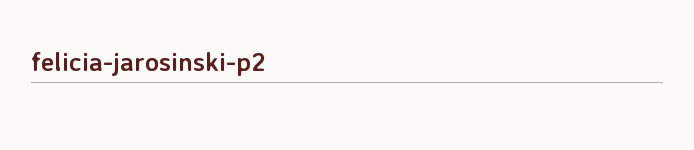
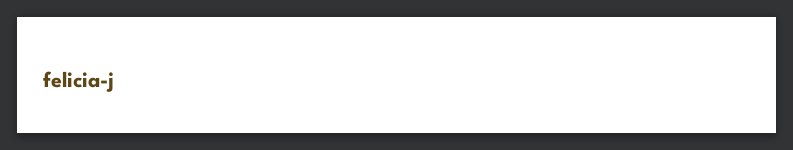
- felicia-jarosinski-p2
+ felicia-j

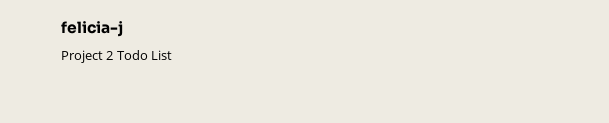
+ Project 2 Todo List

